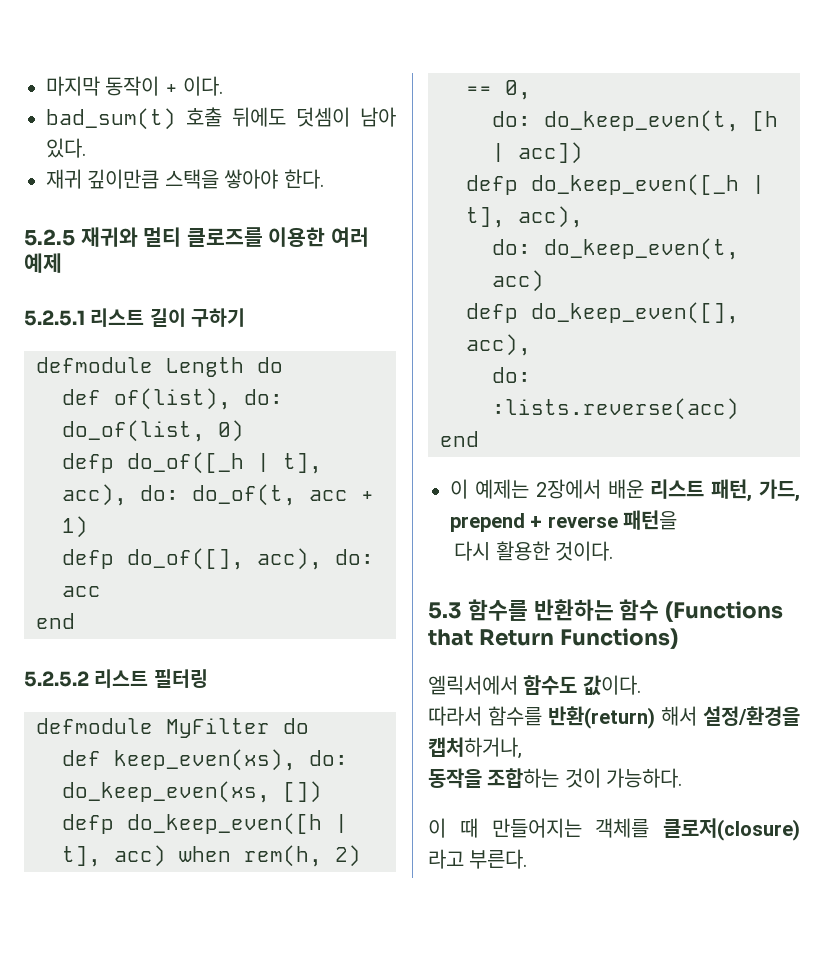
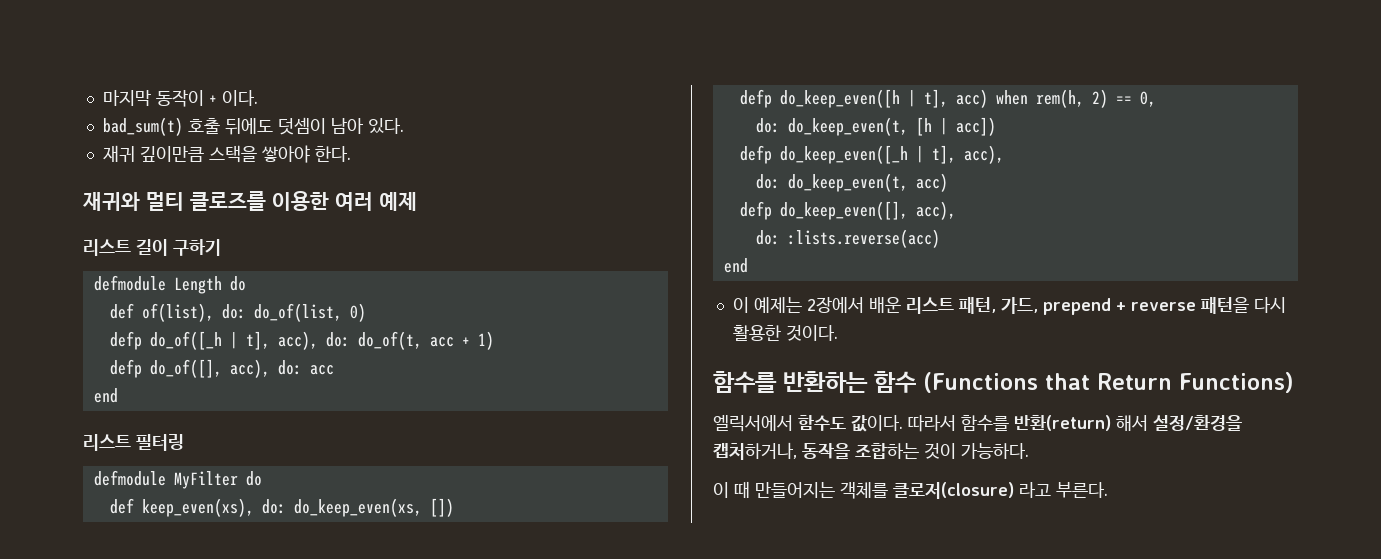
- 5.2.5 재귀와 멀티 클로즈를 이용한 여러 예제
+ 재귀와 멀티 클로즈를 이용한 여러 예제
- 5.2.5.1 리스트 길이 구하기
+ 리스트 길이 구하기
- 5.2.5.2 리스트 필터링
+ 리스트 필터링
- 이 예제는 2장에서 배운 리스트 패턴, 가드, prepend + reverse 패턴을
- 다시 활용한 것이다.
+ 이 예제는 2장에서 배운 리스트 패턴, 가드, prepend + reverse 패턴을 다시 활용한 것이다.
- 5.3 함수를 반환하는 함수 (Functions that Return Functions)
+ 함수를 반환하는 함수 (Functions that Return Functions)
- 엘릭서에서 함수도 값이다.
- 따라서 함수를 반환(return) 해서 설정/환경을 캡처하거나,
- 동작을 조합하는 것이 가능하다.
+ 엘릭서에서 함수도 값이다. 따라서 함수를 반환(return) 해서 설정/환경을 캡처하거나, 동작을 조합하는 것이 가능하다.

